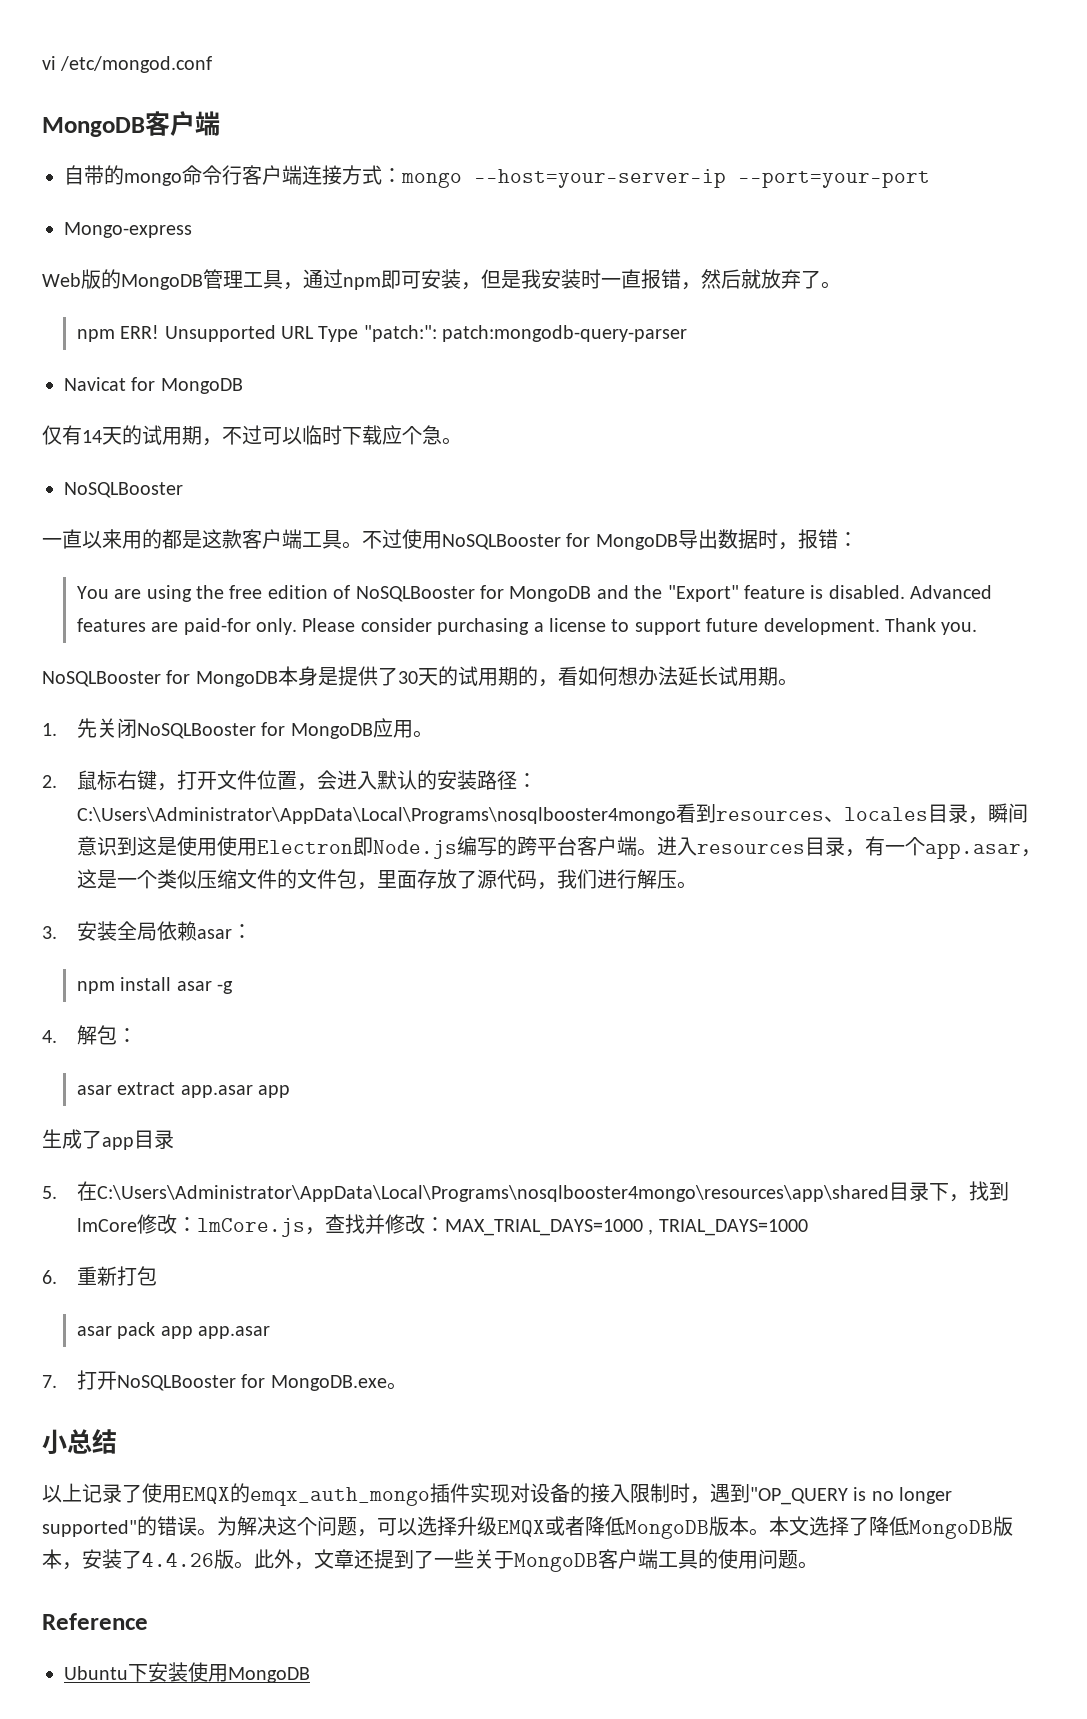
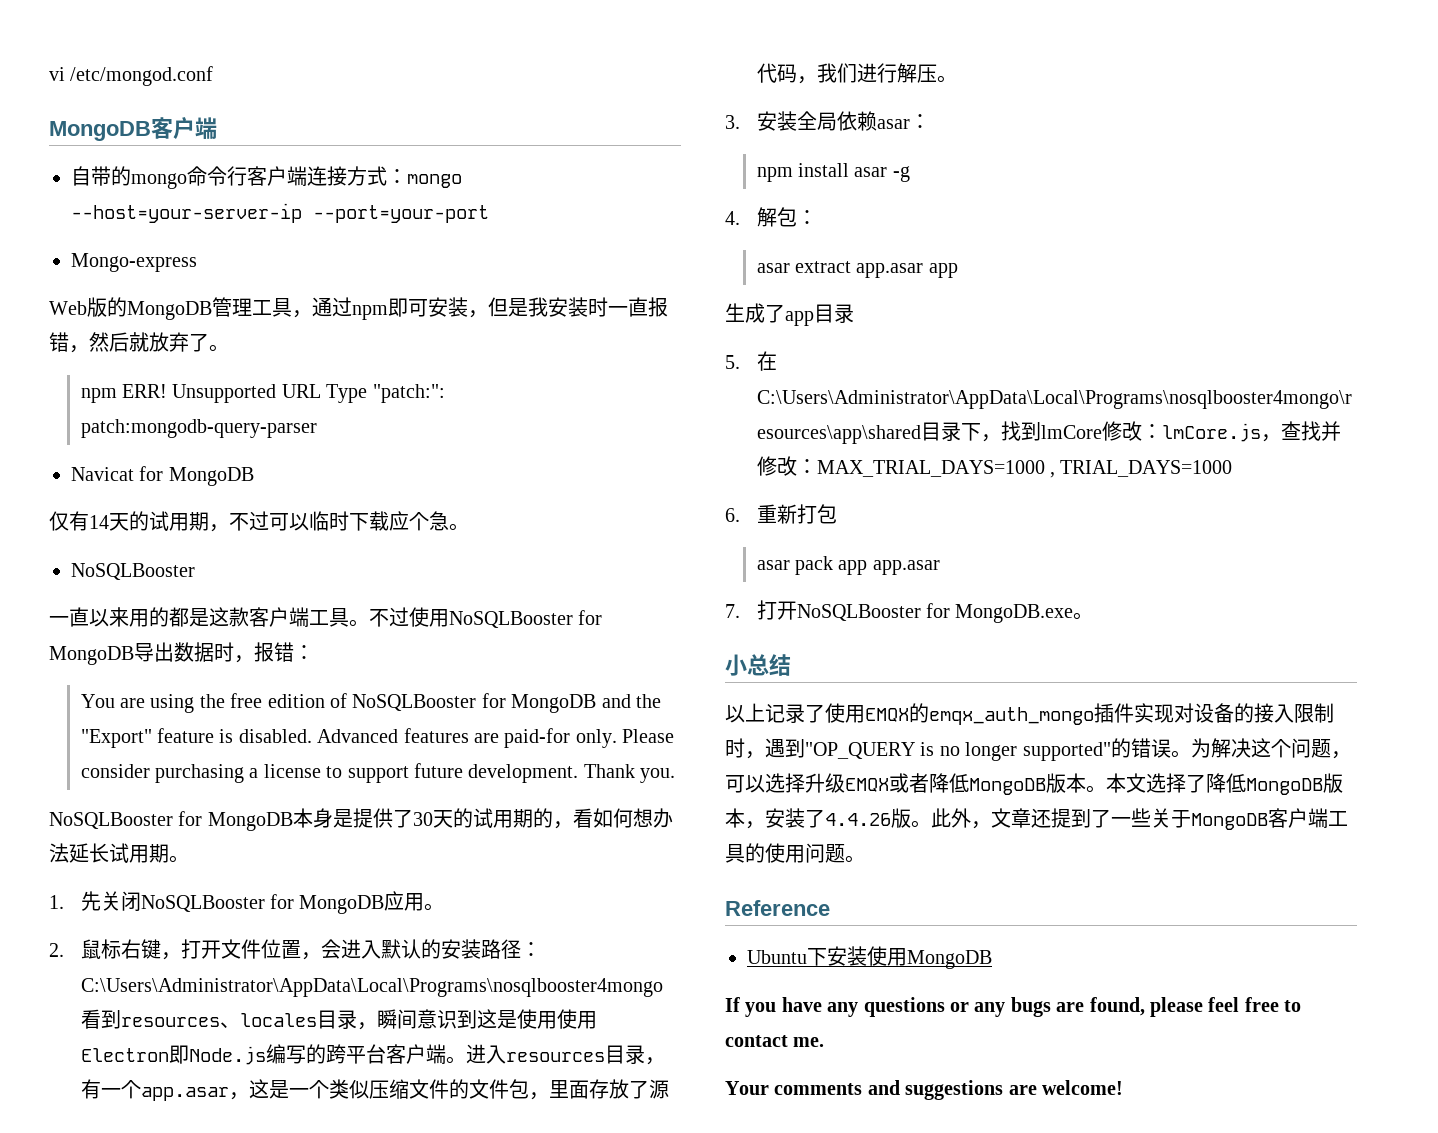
+ If you have any questions or any bugs are found, please feel free to contact me.
+ Your comments and suggestions are welcome!

